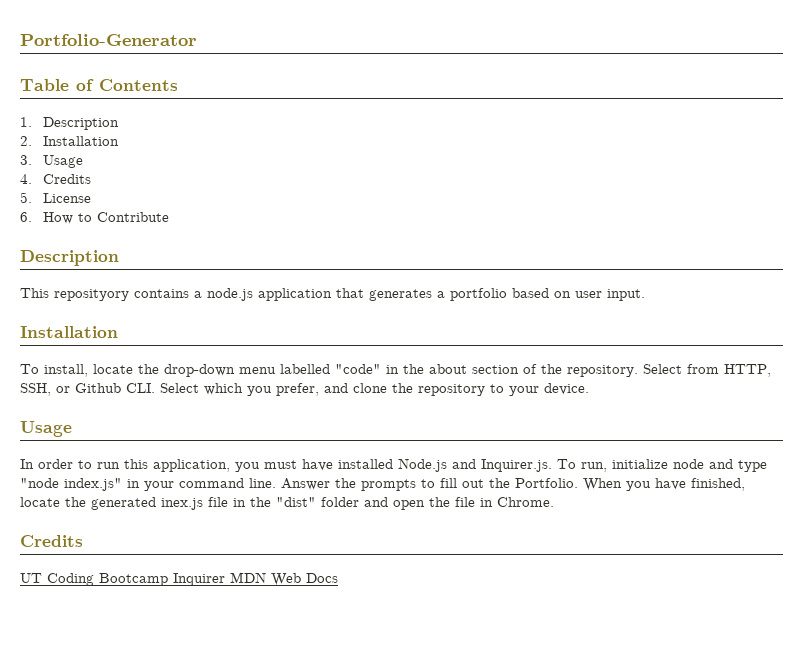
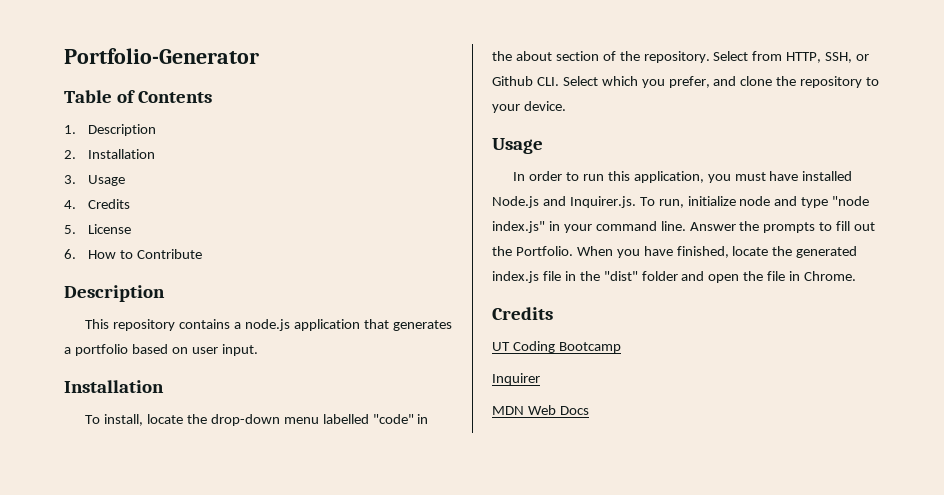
- This reposityory contains a node.js application that generates a portfolio based on user input.
+ This repository contains a node.js application that generates a portfolio based on user input.
- When you have finished, locate the generated inex.js file in the "dist" folder and open the file in Chrome.
+ When you have finished, locate the generated index.js file in the "dist" folder and open the file in Chrome.
- UT Coding Bootcamp Inquirer MDN Web Docs
+ UT Coding Bootcamp
+ Inquirer
+ MDN Web Docs

